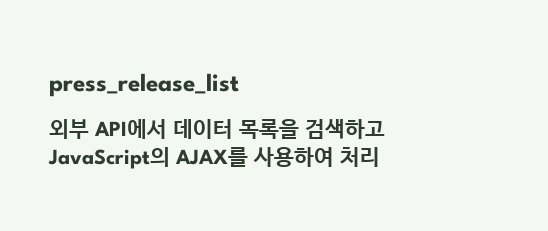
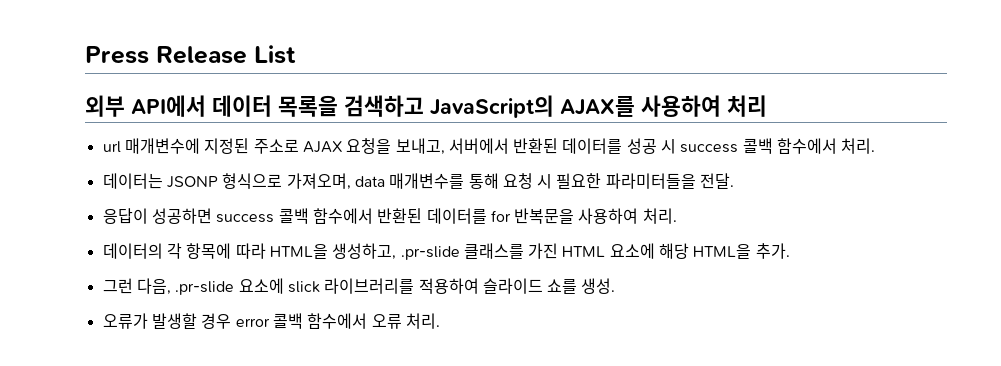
- press_release_list
+ Press Release List
+ url 매개변수에 지정된 주소로 AJAX 요청을 보내고, 서버에서 반환된 데이터를 성공 시 success 콜백 함수에서 처리.
+ 데이터는 JSONP 형식으로 가져오며, data 매개변수를 통해 요청 시 필요한 파라미터들을 전달.
+ 응답이 성공하면 success 콜백 함수에서 반환된 데이터를 for 반복문을 사용하여 처리.
+ 데이터의 각 항목에 따라 HTML을 생성하고, .pr-slide 클래스를 가진 HTML 요소에 해당 HTML을 추가.
+ 그런 다음, .pr-slide 요소에 slick 라이브러리를 적용하여 슬라이드 쇼를 생성.
+ 오류가 발생할 경우 error 콜백 함수에서 오류 처리.

